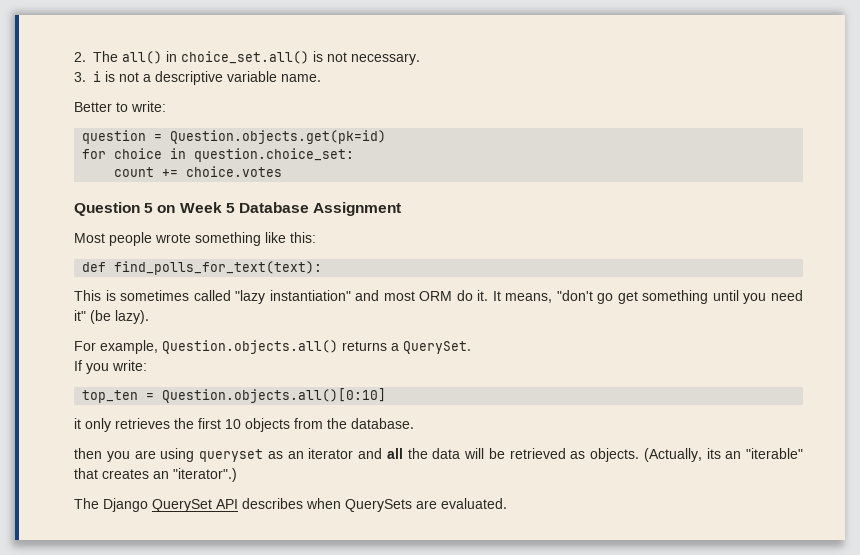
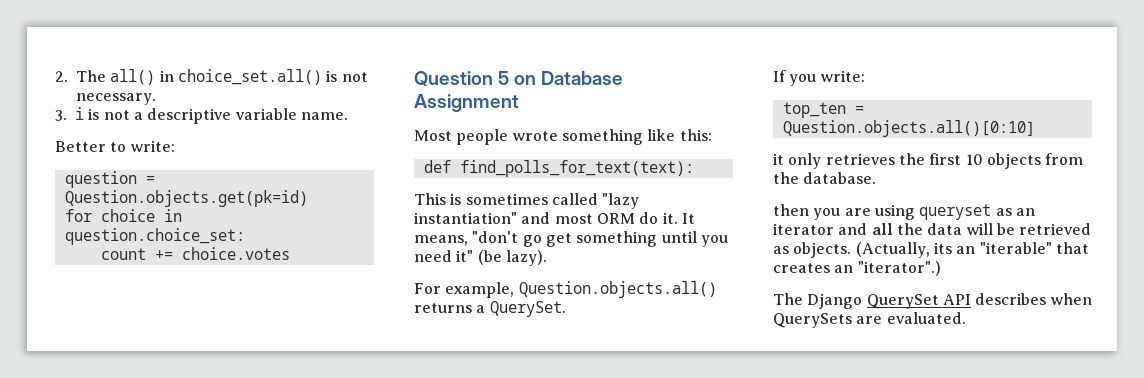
- Question 5 on Week 5 Database Assignment
+ Question 5 on Database Assignment

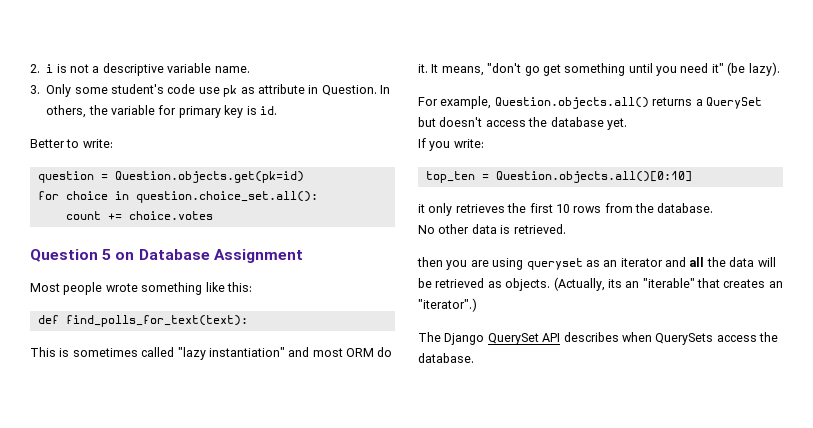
- 2. The all() in choice_set.all() is not necessary.
- 3. i is not a descriptive variable name.
+ 2. i is not a descriptive variable name.
+ 3. Only some student's code use pk as attribute in Question. In others, the variable for primary key is id.
- for choice in question.choice_set:
+ for choice in question.choice_set.all():
- For example, Question.objects.all() returns a QuerySet.
+ For example, Question.objects.all() returns a QuerySet but doesn't access the database yet.
- it only retrieves the first 10 objects from the database.
+ it only retrieves the first 10 rows from the database.
+ No other data is retrieved.
- The Django QuerySet API describes when QuerySets are evaluated.
+ The Django QuerySet API describes when QuerySets access the database.

